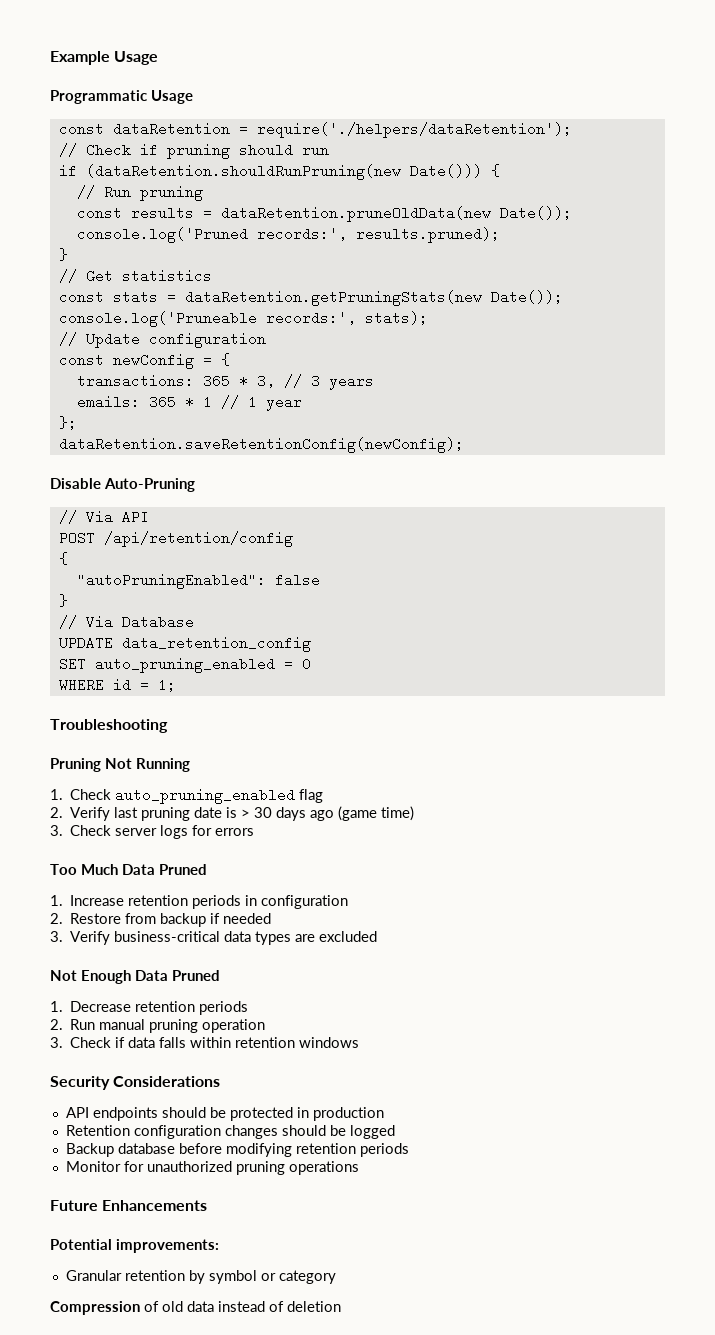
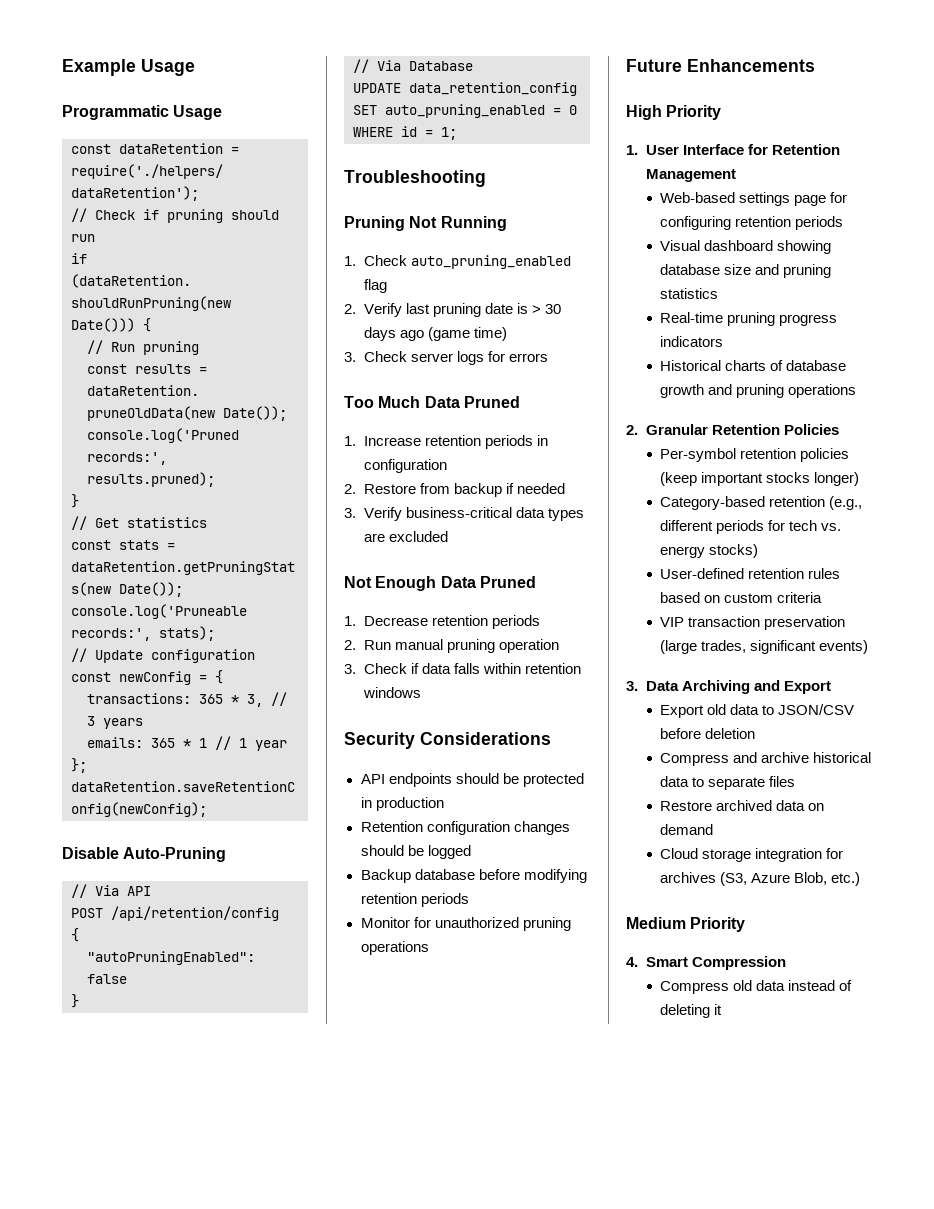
- Potential improvements:
- Granular retention by symbol or category
- Compression of old data instead of deletion
+ High Priority
+ 1. User Interface for Retention Management
+ Web-based settings page for configuring retention periods
+ Visual dashboard showing database size and pruning statistics
+ Real-time pruning progress indicators
+ Historical charts of database growth and pruning operations
+ 2. Granular Retention Policies
+ Per-symbol retention policies (keep important stocks longer)
+ Category-based retention (e.g., different periods for tech vs. energy stocks)
+ User-defined retention rules based on custom criteria
+ VIP transaction preservation (large trades, significant events)
+ 3. Data Archiving and Export
+ Export old data to JSON/CSV before deletion
+ Compress and archive historical data to separate files
+ Restore archived data on demand
+ Cloud storage integration for archives (S3, Azure Blob, etc.)
+ Medium Priority
+ 4. Smart Compression
+ Compress old data instead of deleting it

